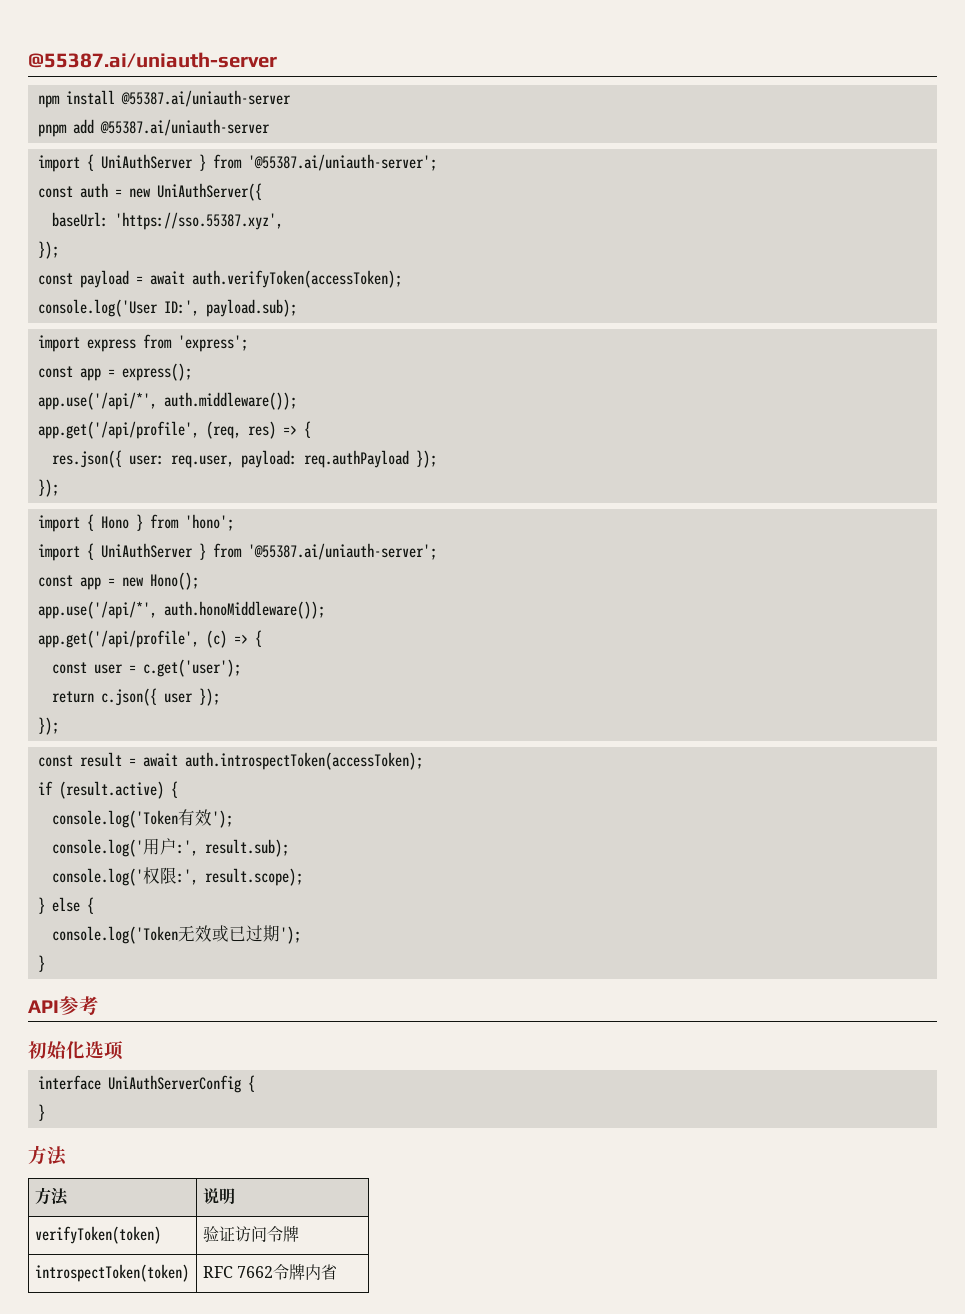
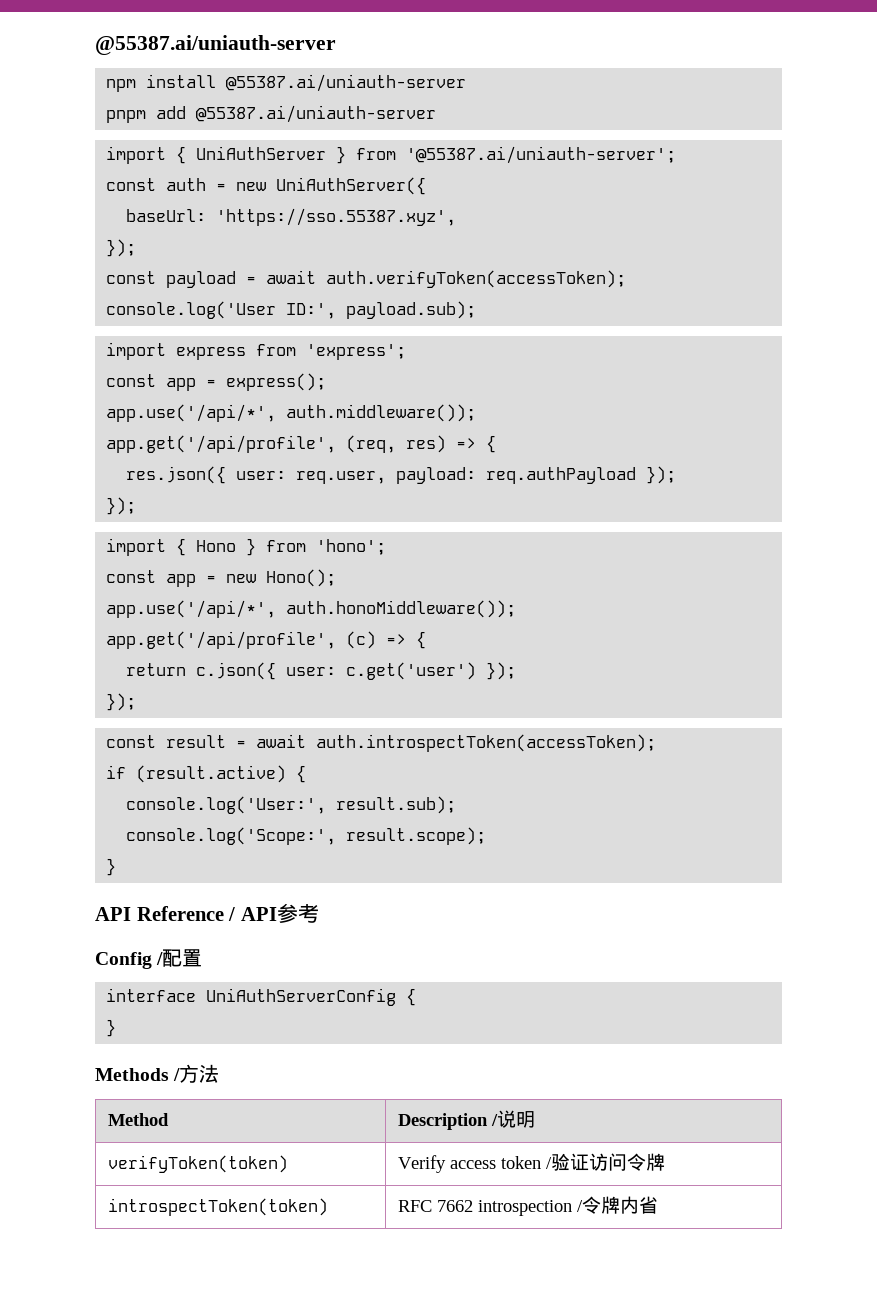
  import { Hono } from 'hono';
- import { UniAuthServer } from '@55387.ai/uniauth-server';
- const user = c.get('user');
- return c.json({ user });
+ return c.json({ user: c.get('user') });
- console.log('Token有效');
- console.log('用户:', result.sub);
- console.log('权限:', result.scope);
- } else {
- console.log('Token无效或已过期');
+ console.log('User:', result.sub);
+ console.log('Scope:', result.scope);
  }
- API参考
- 初始化选项
+ API Reference / API参考
+ Config /配置
  interface UniAuthServerConfig {
  }
- 方法
+ Methods /方法
- 方法 | 说明
+ Method | Description /说明
- verifyToken(token) | 验证访问令牌
+ verifyToken(token) | Verify access token /验证访问令牌
- introspectToken(token) | RFC 7662令牌内省
+ introspectToken(token) | RFC 7662 introspection /令牌内省

